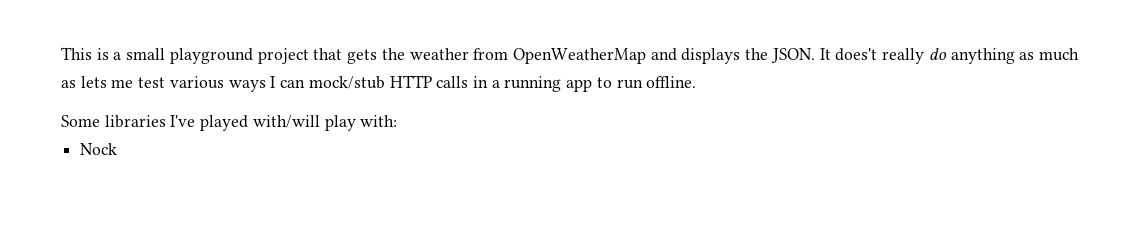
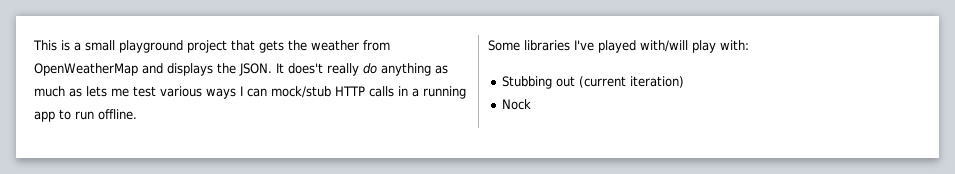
+ Stubbing out (current iteration)

